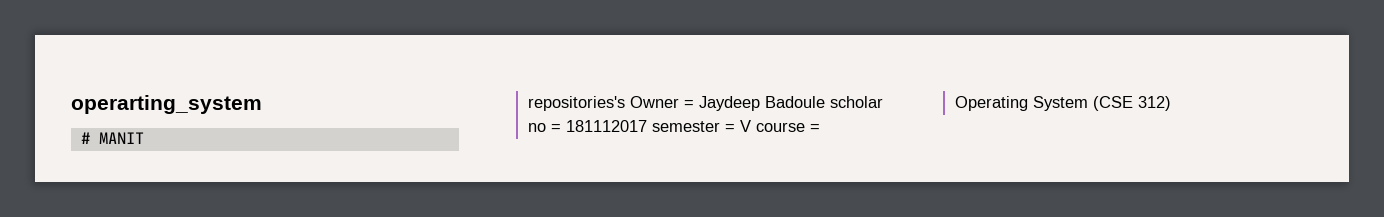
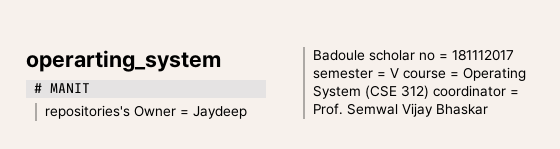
- repositories's Owner = Jaydeep Badoule scholar no = 181112017 semester = V course = Operating System (CSE 312)
+ repositories's Owner = Jaydeep Badoule scholar no = 181112017 semester = V course = Operating System (CSE 312) coordinator = Prof. Semwal Vijay Bhaskar

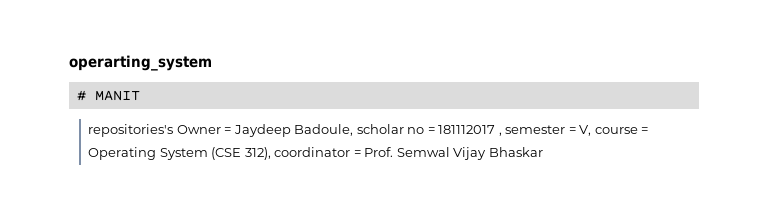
- repositories's Owner = Jaydeep Badoule scholar no = 181112017 semester = V course = Operating System (CSE 312) coordinator = Prof. Semwal Vijay Bhaskar
+ repositories's Owner = Jaydeep Badoule, scholar no = 181112017 , semester = V, course = Operating System (CSE 312), coordinator = Prof. Semwal Vijay Bhaskar

